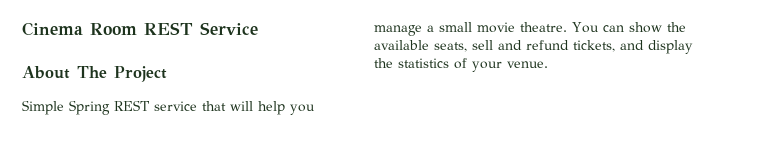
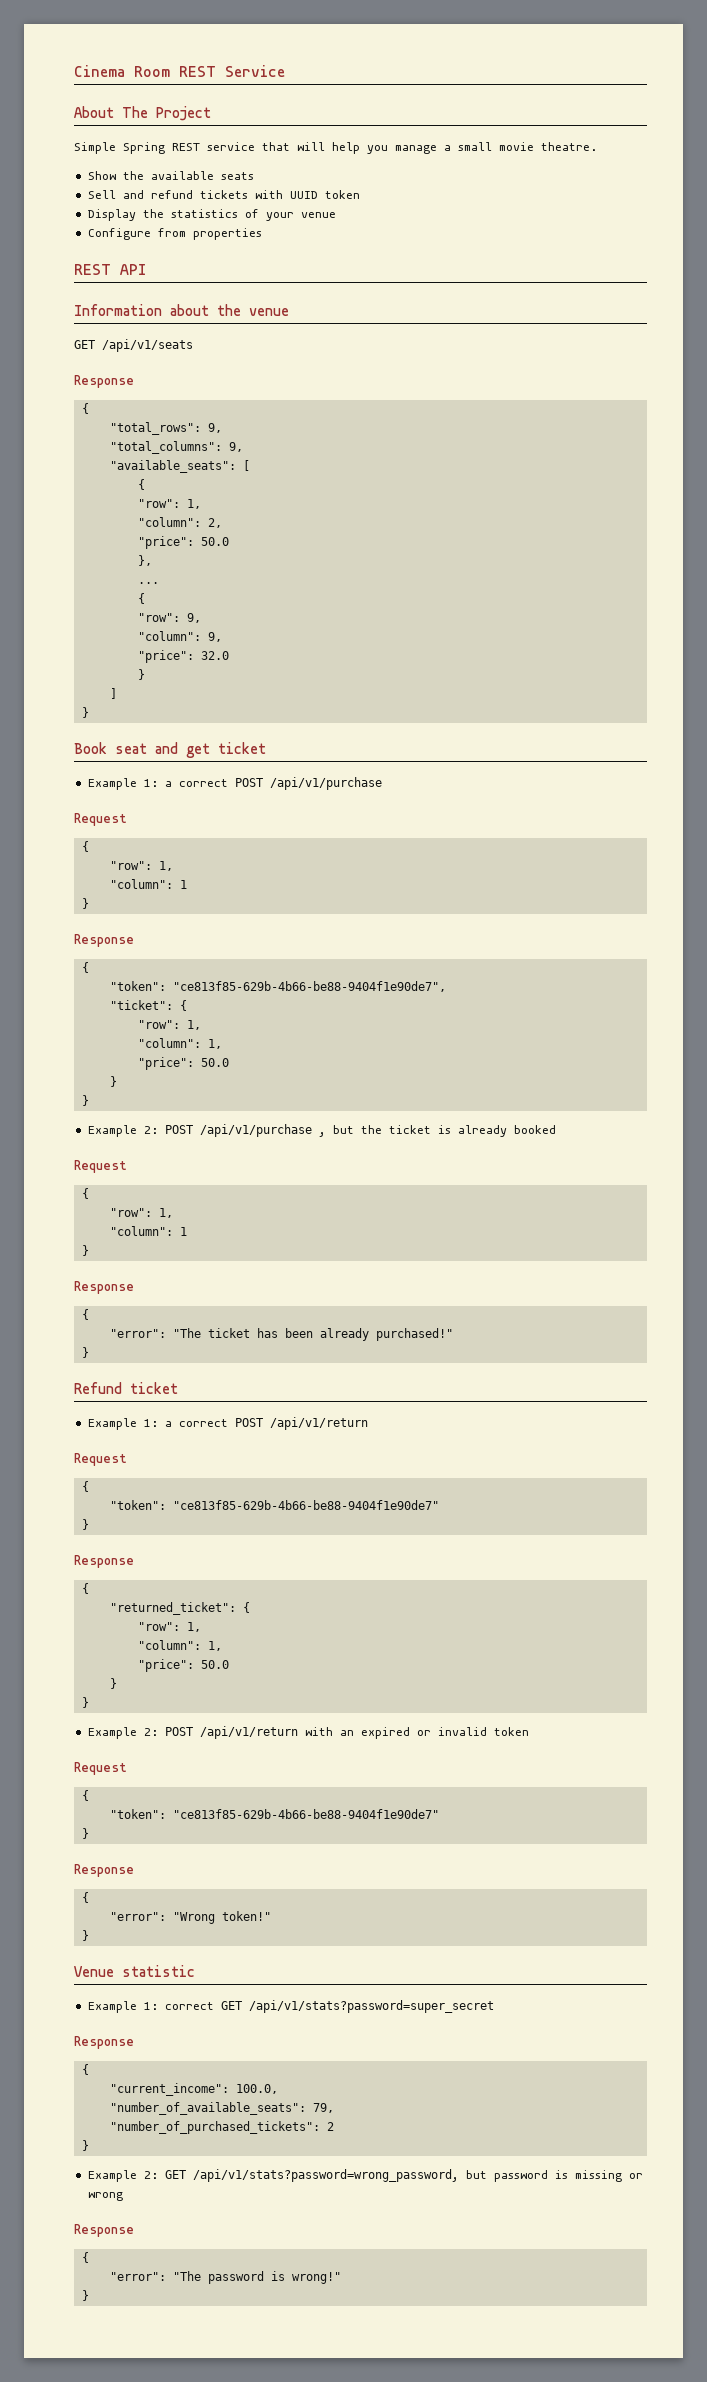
- Simple Spring REST service that will help you manage a small movie theatre. You can show the available seats, sell and refund tickets, and display the statistics of your venue.
+ Simple Spring REST service that will help you manage a small movie theatre.
+ Show the available seats
+ Sell and refund tickets with UUID token
+ Display the statistics of your venue
+ Configure from properties
+ REST API
+ Information about the venue
+ GET /api/v1/seats
+ Response
+ {
+ "total_rows": 9,
+ "total_columns": 9,
+ "available_seats": [
+ {
+ "row": 1,
+ "column": 2,
+ "price": 50.0
+ },
+ ...
+ {
+ "row": 9,
+ "column": 9,
+ "price": 32.0
+ }
+ ]
+ }
+ Book seat and get ticket
+ Example 1: a correct POST /api/v1/purchase
+ Request
+ {
+ "row": 1,
+ "column": 1
+ }
+ Response
+ {
+ "token": "ce813f85-629b-4b66-be88-9404f1e90de7",
+ "ticket": {
+ "row": 1,
+ "column": 1,
+ "price": 50.0
+ }
+ }
+ Example 2: POST /api/v1/purchase , but the ticket is already booked
+ Request
+ {
+ "row": 1,
+ "column": 1
+ }
+ Response
+ {
+ "error": "The ticket has been already purchased!"
+ }
+ Refund ticket
+ Example 1: a correct POST /api/v1/return
+ Request
+ {
+ "token": "ce813f85-629b-4b66-be88-9404f1e90de7"
+ }
+ Response
+ {
+ "returned_ticket": {
+ "row": 1,
+ "column": 1,
+ "price": 50.0
+ }
+ }
+ Example 2: POST /api/v1/return with an expired or invalid token
+ Request
+ {
+ "token": "ce813f85-629b-4b66-be88-9404f1e90de7"
+ }
+ Response
+ {
+ "error": "Wrong token!"
+ }
+ Venue statistic
+ Example 1: correct GET /api/v1/stats?password=super_secret
+ Response
+ {
+ "current_income": 100.0,
+ "number_of_available_seats": 79,
+ "number_of_purchased_tickets": 2
+ }
+ Example 2: GET /api/v1/stats?password=wrong_password, but password is missing or wrong
+ Response
+ {
+ "error": "The password is wrong!"
+ }

